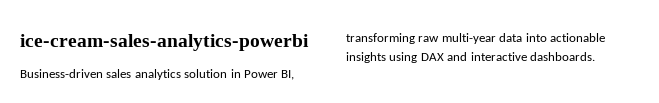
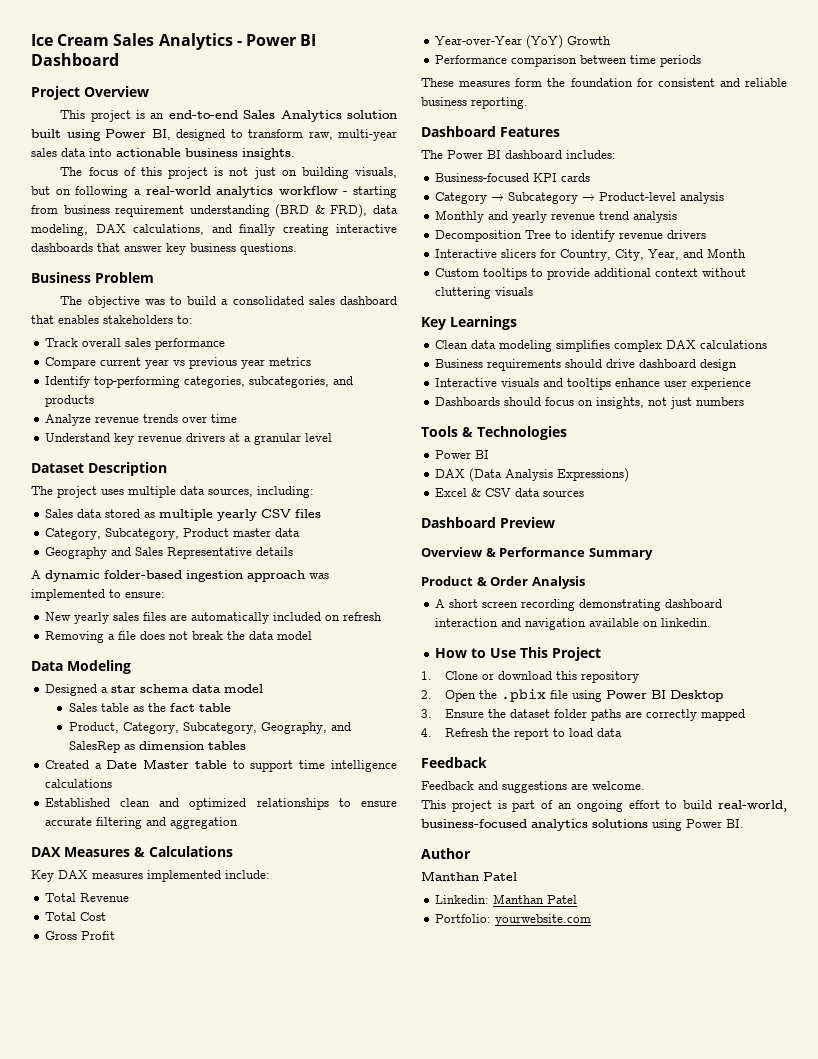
- ice-cream-sales-analytics-powerbi
- Business-driven sales analytics solution in Power BI, transforming raw multi-year data into actionable insights using DAX and interactive dashboards.
+ Ice Cream Sales Analytics - Power BI Dashboard
+ Project Overview
+ This project is an end-to-end Sales Analytics solution built using Power BI, designed to transform raw, multi-year sales data into actionable business insights.
+ The focus of this project is not just on building visuals, but on following a real-world analytics workflow - starting from business requirement understanding (BRD & FRD), data modeling, DAX calculations, and finally creating interactive dashboards that answer key business questions.
+ Business Problem
+ The objective was to build a consolidated sales dashboard that enables stakeholders to:
+ Track overall sales performance
+ Compare current year vs previous year metrics
+ Identify top-performing categories, subcategories, and products
+ Analyze revenue trends over time
+ Understand key revenue drivers at a granular level
+ Dataset Description
+ The project uses multiple data sources, including:
+ Sales data stored as multiple yearly CSV files
+ Category, Subcategory, Product master data
+ Geography and Sales Representative details
+ A dynamic folder-based ingestion approach was implemented to ensure:
+ New yearly sales files are automatically included on refresh
+ Removing a file does not break the data model
+ Data Modeling
+ Designed a star schema data model
+ Sales table as the fact table
+ Product, Category, Subcategory, Geography, and SalesRep as dimension tables
+ Created a Date Master table to support time intelligence calculations
+ Established clean and optimized relationships to ensure accurate filtering and aggregation
+ DAX Measures & Calculations
+ Key DAX measures implemented include:
+ Total Revenue
+ Total Cost
+ Gross Profit
+ Year-over-Year (YoY) Growth
+ Performance comparison between time periods
+ These measures form the foundation for consistent and reliable business reporting.
+ Dashboard Features
+ The Power BI dashboard includes:
+ Business-focused KPI cards
+ Category → Subcategory → Product-level analysis
+ Monthly and yearly revenue trend analysis
+ Decomposition Tree to identify revenue drivers
+ Interactive slicers for Country, City, Year, and Month
+ Custom tooltips to provide additional context without cluttering visuals
+ Key Learnings
+ Clean data modeling simplifies complex DAX calculations
+ Business requirements should drive dashboard design
+ Interactive visuals and tooltips enhance user experience
+ Dashboards should focus on insights, not just numbers
+ Tools & Technologies
+ Power BI
+ DAX (Data Analysis Expressions)
+ Excel & CSV data sources
+ Dashboard Preview
+ Overview & Performance Summary
+ Product & Order Analysis
+ A short screen recording demonstrating dashboard interaction and navigation available on linkedin.
+ How to Use This Project
+ 1. Clone or download this repository
+ 2. Open the .pbix file using Power BI Desktop
+ 3. Ensure the dataset folder paths are correctly mapped
+ 4. Refresh the report to load data
+ Feedback
+ Feedback and suggestions are welcome.
+ This project is part of an ongoing effort to build real-world, business-focused analytics solutions using Power BI.
+ Author
+ Manthan Patel
+ Linkedin: Manthan Patel
+ Portfolio: yourwebsite.com

